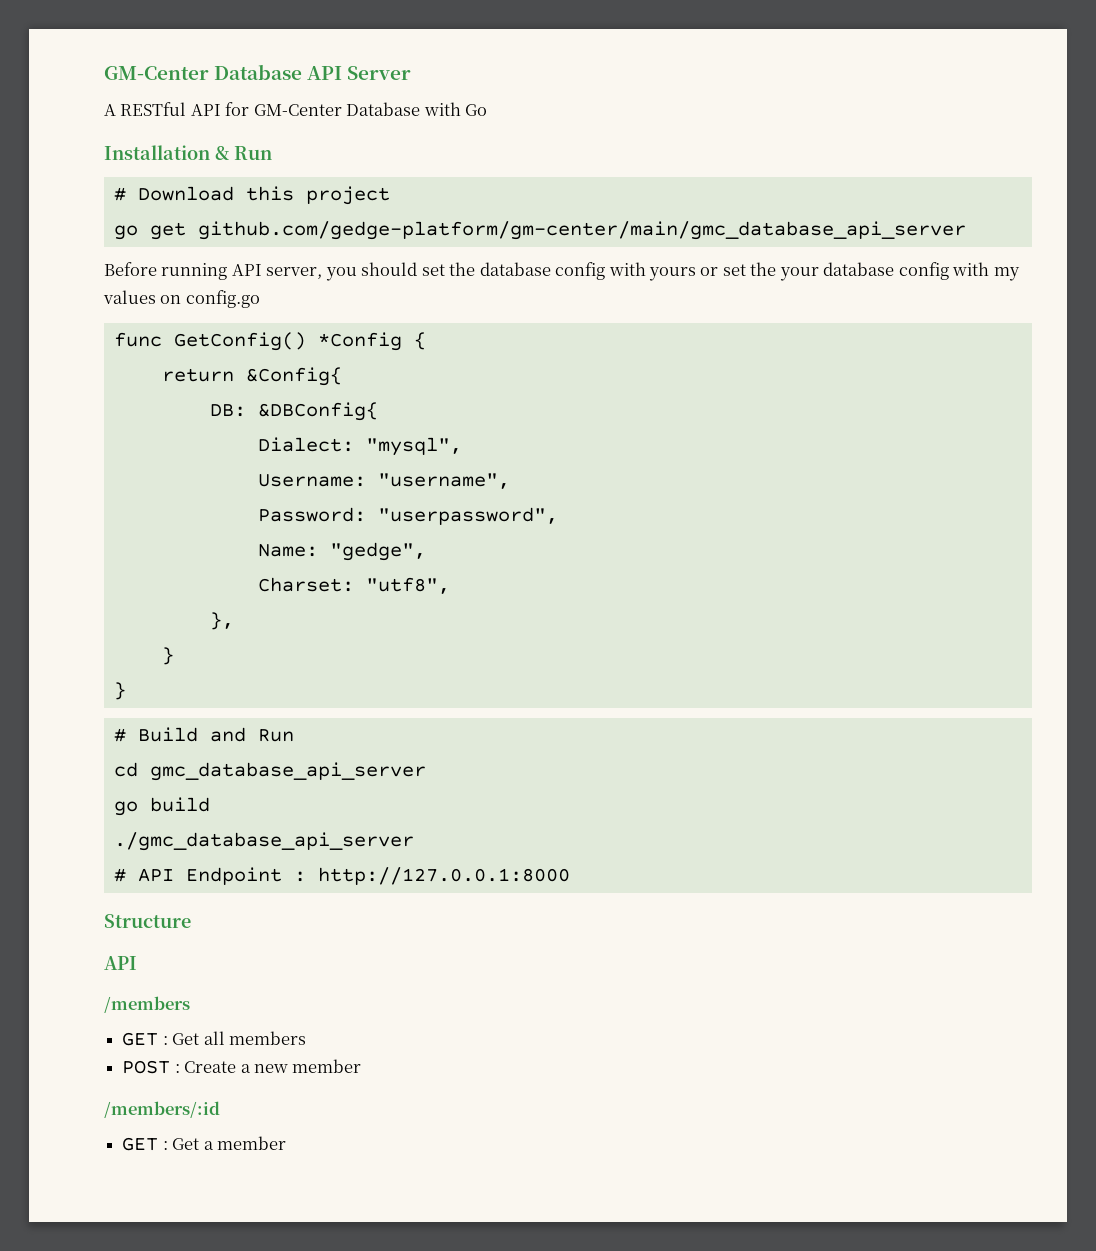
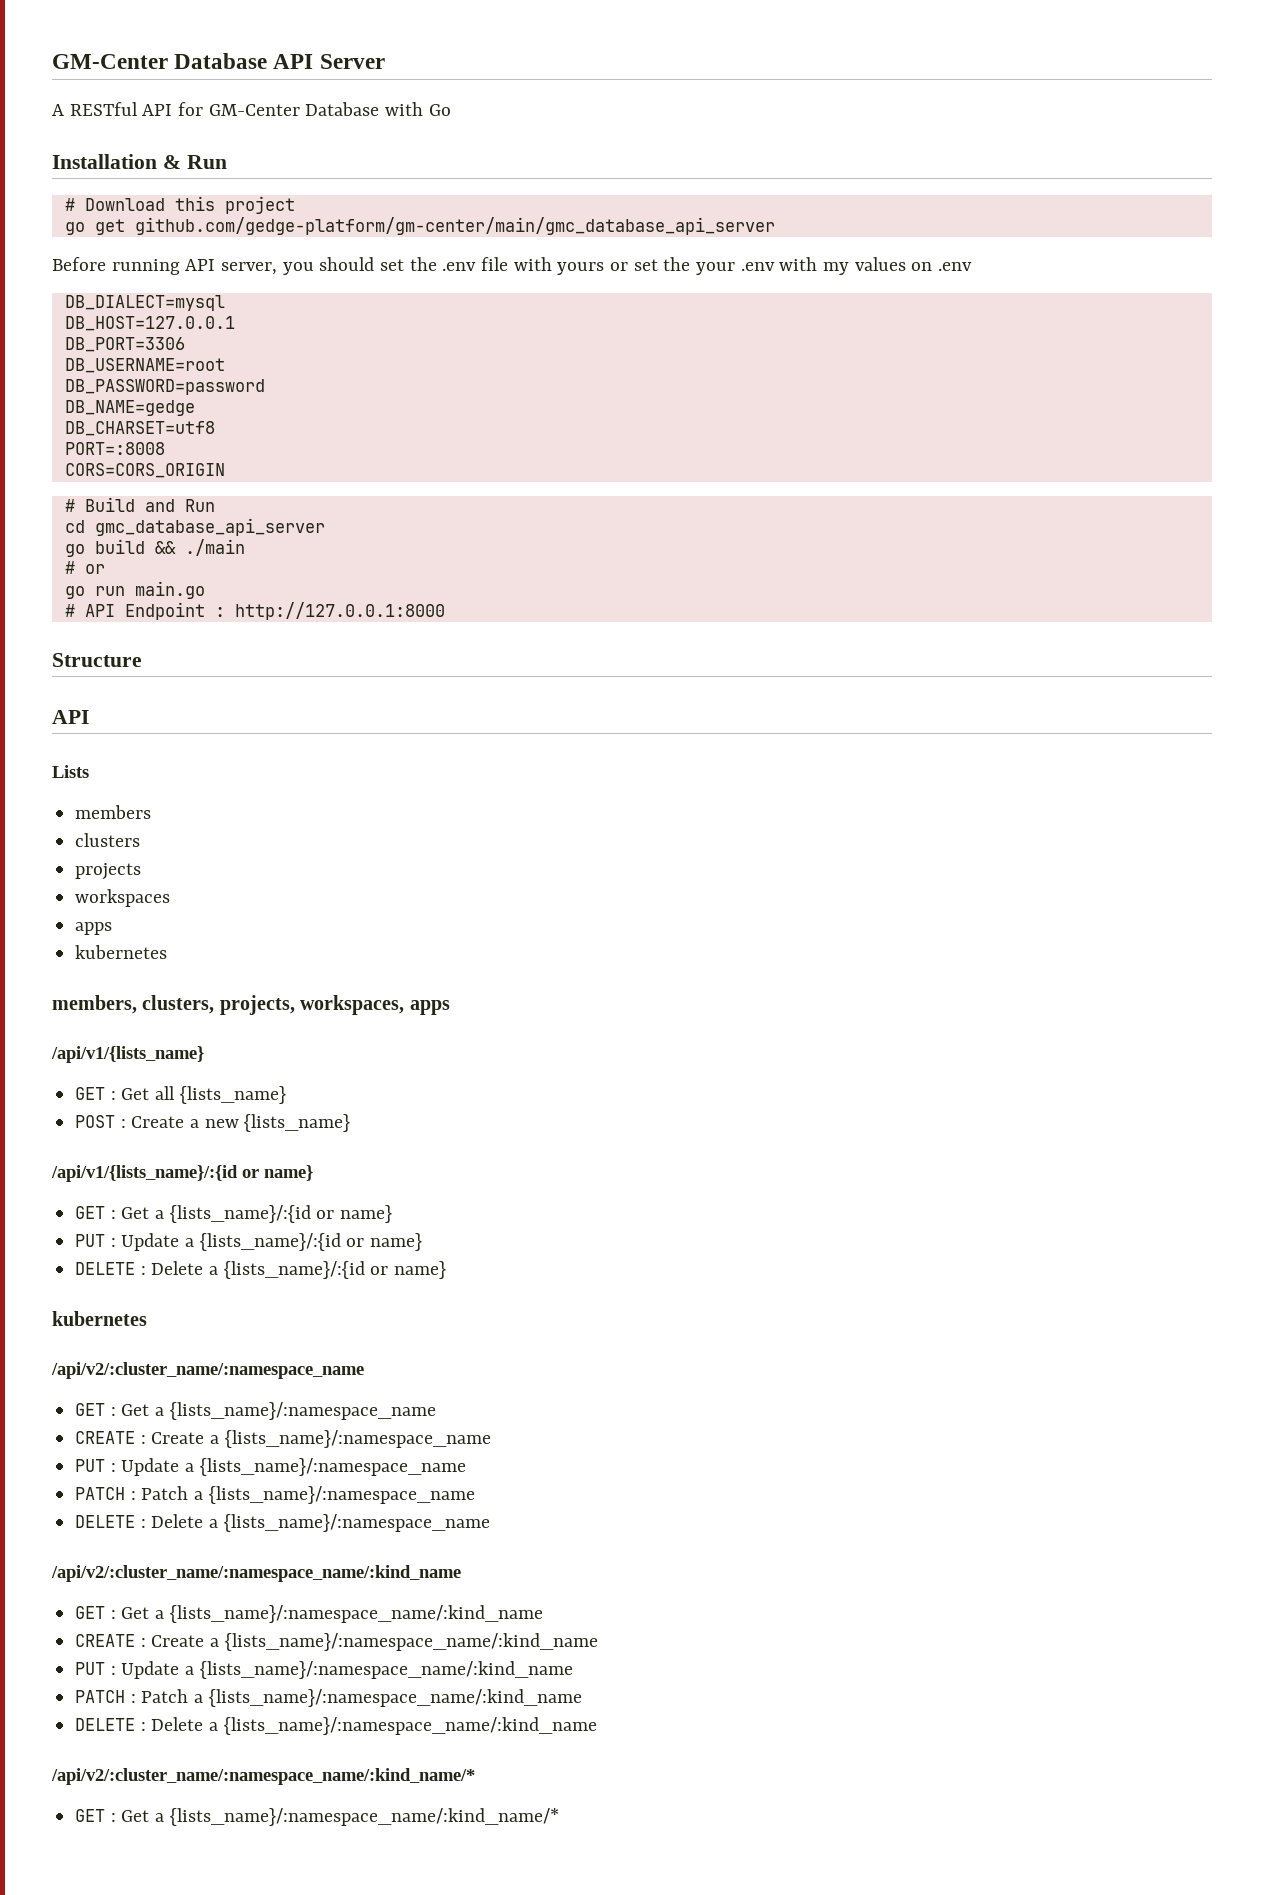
- Before running API server, you should set the database config with yours or set the your database config with my values on config.go
- func GetConfig() *Config {
- return &Config{
- DB: &DBConfig{
- Dialect: "mysql",
- Username: "username",
- Password: "userpassword",
- Name: "gedge",
- Charset: "utf8",
- },
- }
- }
+ Before running API server, you should set the .env file with yours or set the your .env with my values on .env
+ DB_DIALECT=mysql
+ DB_HOST=127.0.0.1
+ DB_PORT=3306
+ DB_USERNAME=root
+ DB_PASSWORD=password
+ DB_NAME=gedge
+ DB_CHARSET=utf8
+ PORT=:8008
+ CORS=CORS_ORIGIN
- go build
- ./gmc_database_api_server
+ go build && ./main
+ # or
+ go run main.go
- /members
+ Lists
+ members
+ clusters
+ projects
+ workspaces
+ apps
+ kubernetes
+ members, clusters, projects, workspaces, apps
+ /api/v1/{lists_name}
- GET : Get all members
+ GET : Get all {lists_name}
- POST : Create a new member
- /members/:id
- GET : Get a member
+ POST : Create a new {lists_name}
+ /api/v1/{lists_name}/:{id or name}
+ GET : Get a {lists_name}/:{id or name}
+ PUT : Update a {lists_name}/:{id or name}
+ DELETE : Delete a {lists_name}/:{id or name}
+ kubernetes
+ /api/v2/:cluster_name/:namespace_name
+ GET : Get a {lists_name}/:namespace_name
+ CREATE : Create a {lists_name}/:namespace_name
+ PUT : Update a {lists_name}/:namespace_name
+ PATCH : Patch a {lists_name}/:namespace_name
+ DELETE : Delete a {lists_name}/:namespace_name
+ /api/v2/:cluster_name/:namespace_name/:kind_name
+ GET : Get a {lists_name}/:namespace_name/:kind_name
+ CREATE : Create a {lists_name}/:namespace_name/:kind_name
+ PUT : Update a {lists_name}/:namespace_name/:kind_name
+ PATCH : Patch a {lists_name}/:namespace_name/:kind_name
+ DELETE : Delete a {lists_name}/:namespace_name/:kind_name
+ /api/v2/:cluster_name/:namespace_name/:kind_name/*
+ GET : Get a {lists_name}/:namespace_name/:kind_name/*

